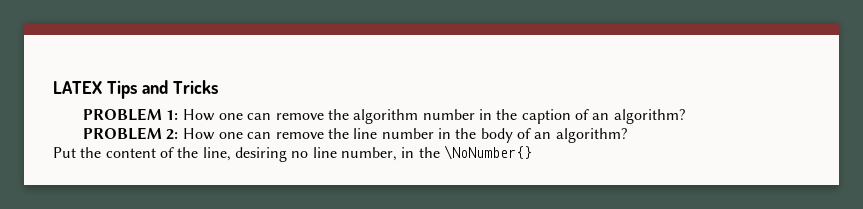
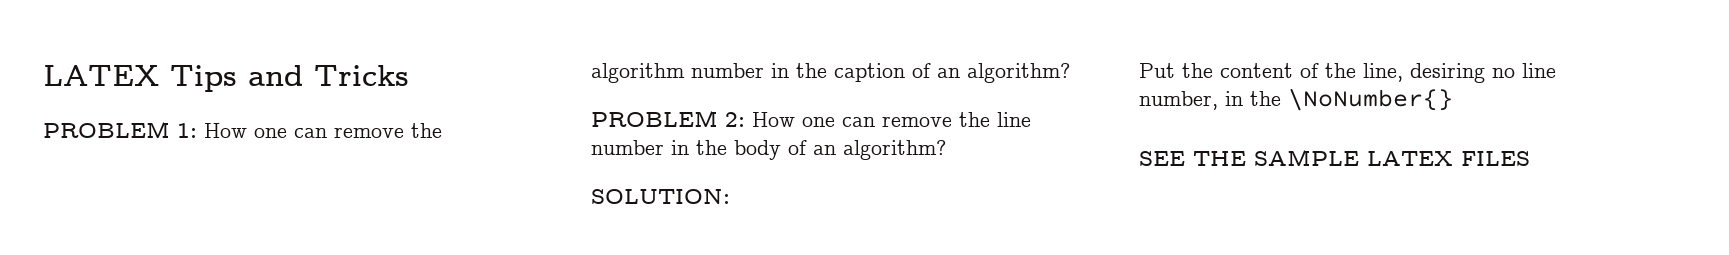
+ SOLUTION:
+ SEE THE SAMPLE LATEX FILES

